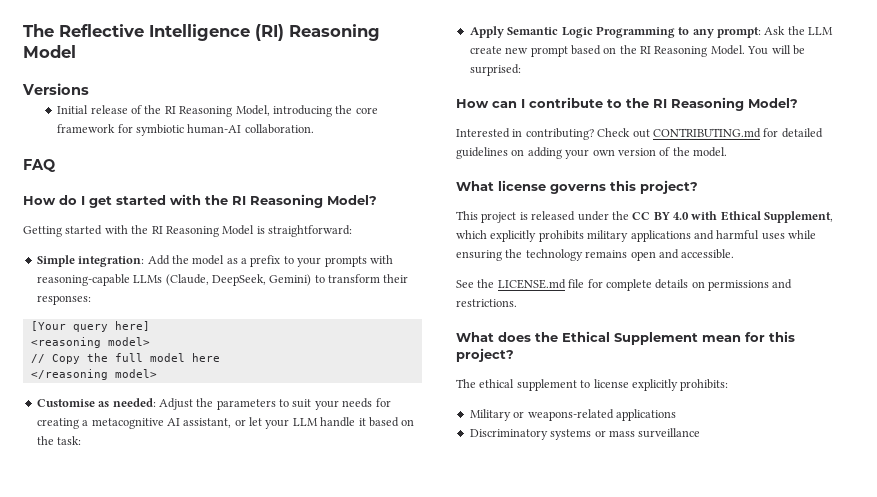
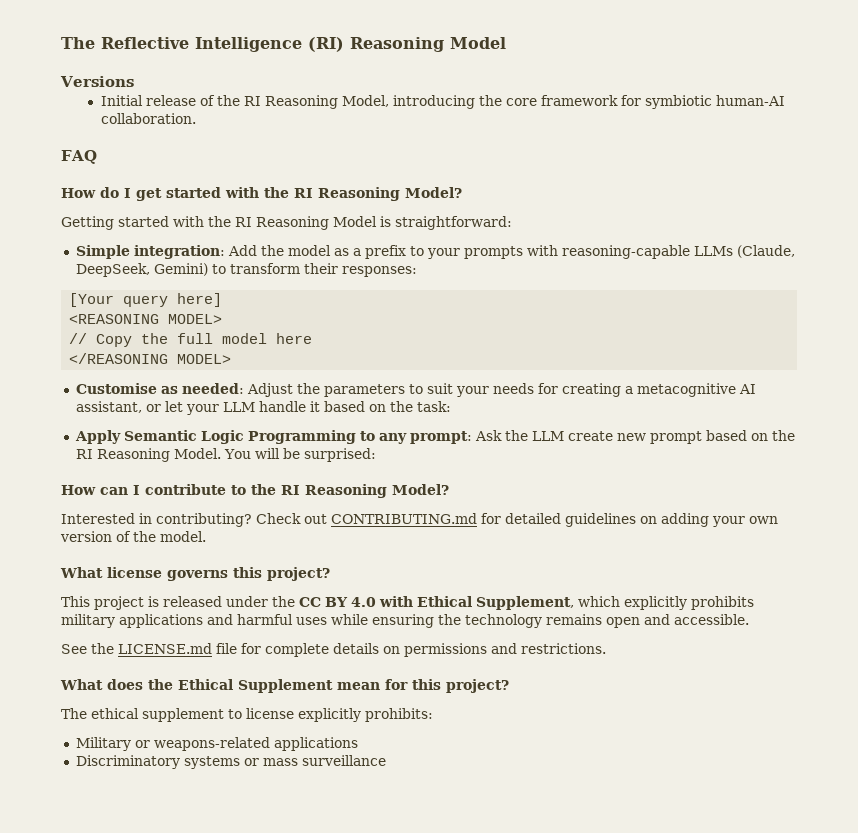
- <reasoning model>
+ <REASONING MODEL>
- </reasoning model>
+ </REASONING MODEL>

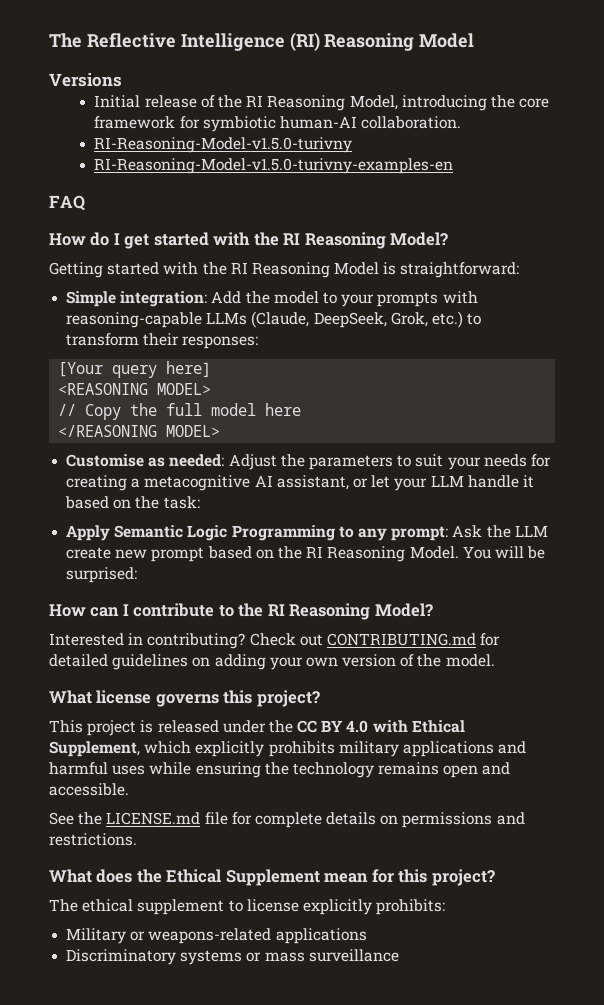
+ RI-Reasoning-Model-v1.5.0-turivny
+ RI-Reasoning-Model-v1.5.0-turivny-examples-en
- Simple integration: Add the model as a prefix to your prompts with reasoning-capable LLMs (Claude, DeepSeek, Gemini) to transform their responses:
+ Simple integration: Add the model to your prompts with reasoning-capable LLMs (Claude, DeepSeek, Grok, etc.) to transform their responses:

